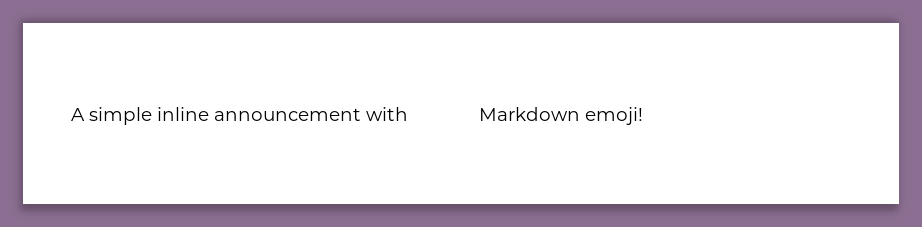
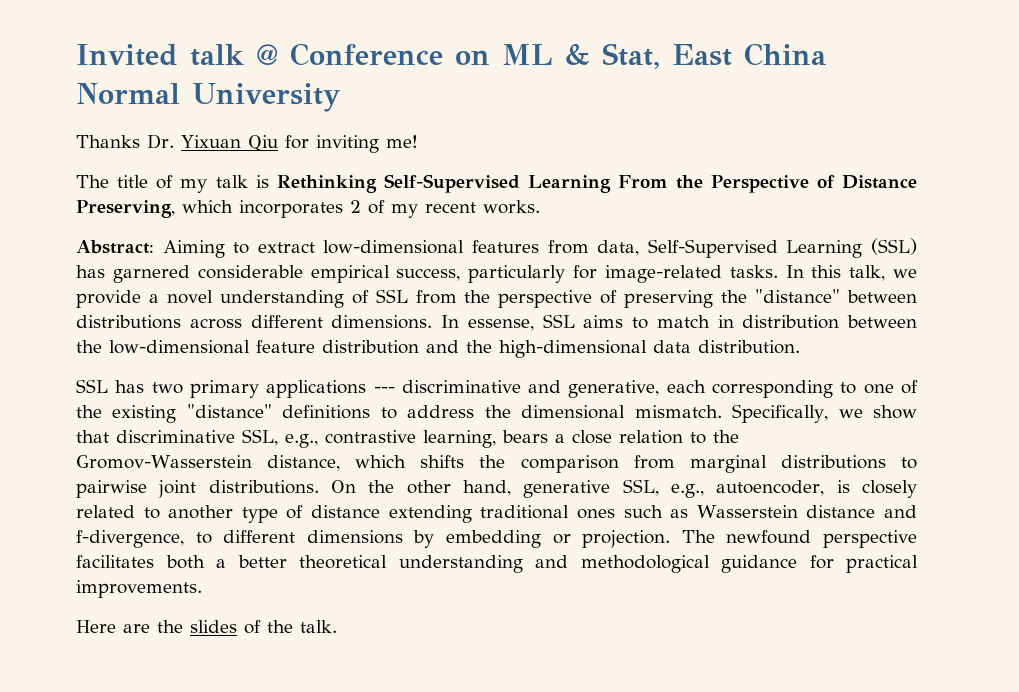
- A simple inline announcement with Markdown emoji!
+ Invited talk @ Conference on ML & Stat, East China Normal University
+ Thanks Dr. Yixuan Qiu for inviting me!
+ The title of my talk is Rethinking Self-Supervised Learning From the Perspective of Distance Preserving, which incorporates 2 of my recent works.
+ Abstract: Aiming to extract low-dimensional features from data, Self-Supervised Learning (SSL) has garnered considerable empirical success, particularly for image-related tasks. In this talk, we provide a novel understanding of SSL from the perspective of preserving the "distance" between distributions across different dimensions. In essense, SSL aims to match in distribution between the low-dimensional feature distribution and the high-dimensional data distribution.
+ SSL has two primary applications --- discriminative and generative, each corresponding to one of the existing "distance" definitions to address the dimensional mismatch. Specifically, we show that discriminative SSL, e.g., contrastive learning, bears a close relation to the Gromov-Wasserstein distance, which shifts the comparison from marginal distributions to pairwise joint distributions. On the other hand, generative SSL, e.g., autoencoder, is closely related to another type of distance extending traditional ones such as Wasserstein distance and f-divergence, to different dimensions by embedding or projection. The newfound perspective facilitates both a better theoretical understanding and methodological guidance for practical improvements.
+ Here are the slides of the talk.

